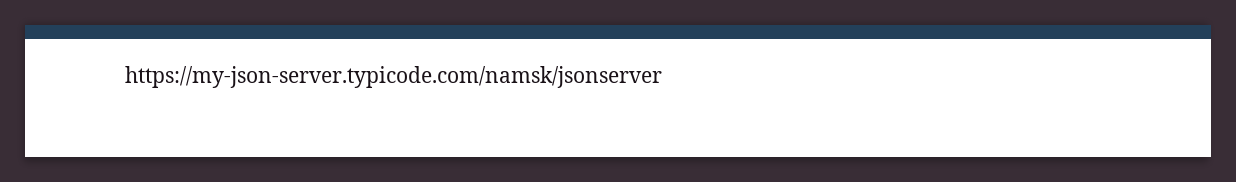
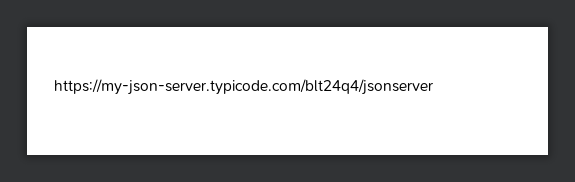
- https://my-json-server.typicode.com/namsk/jsonserver
+ https://my-json-server.typicode.com/blt24q4/jsonserver

